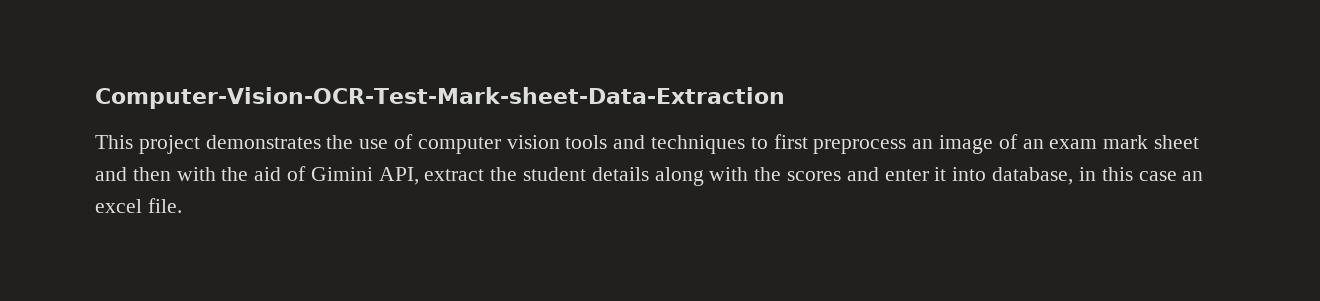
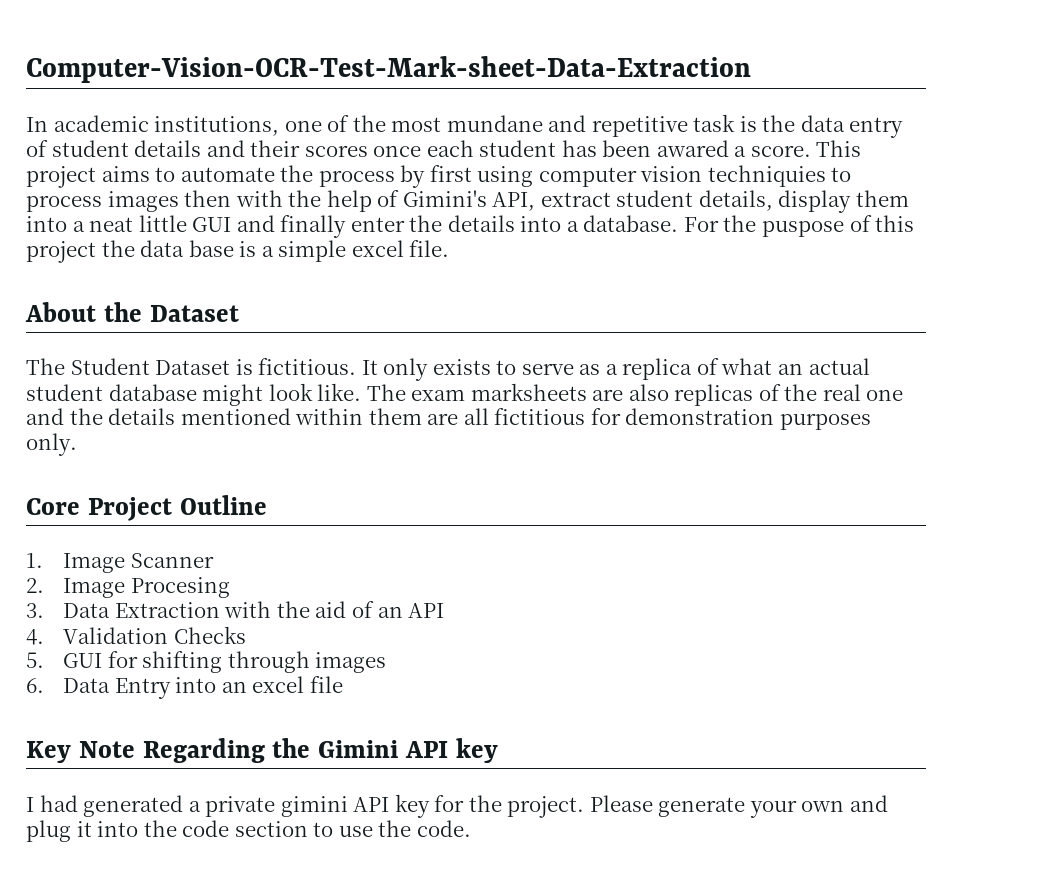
- This project demonstrates the use of computer vision tools and techniques to first preprocess an image of an exam mark sheet and then with the aid of Gimini API, extract the student details along with the scores and enter it into database, in this case an excel file.
+ In academic institutions, one of the most mundane and repetitive task is the data entry of student details and their scores once each student has been awared a score. This project aims to automate the process by first using computer vision techniquies to process images then with the help of Gimini's API, extract student details, display them into a neat little GUI and finally enter the details into a database. For the puspose of this project the data base is a simple excel file.
+ About the Dataset
+ The Student Dataset is fictitious. It only exists to serve as a replica of what an actual student database might look like. The exam marksheets are also replicas of the real one and the details mentioned within them are all fictitious for demonstration purposes only.
+ Core Project Outline
+ 1. Image Scanner
+ 2. Image Procesing
+ 3. Data Extraction with the aid of an API
+ 4. Validation Checks
+ 5. GUI for shifting through images
+ 6. Data Entry into an excel file
+ Key Note Regarding the Gimini API key
+ I had generated a private gimini API key for the project. Please generate your own and plug it into the code section to use the code.

